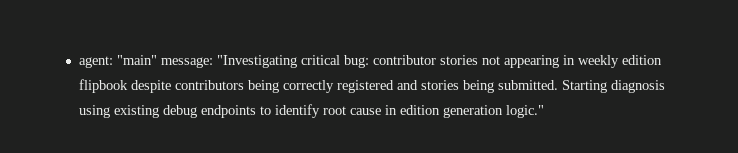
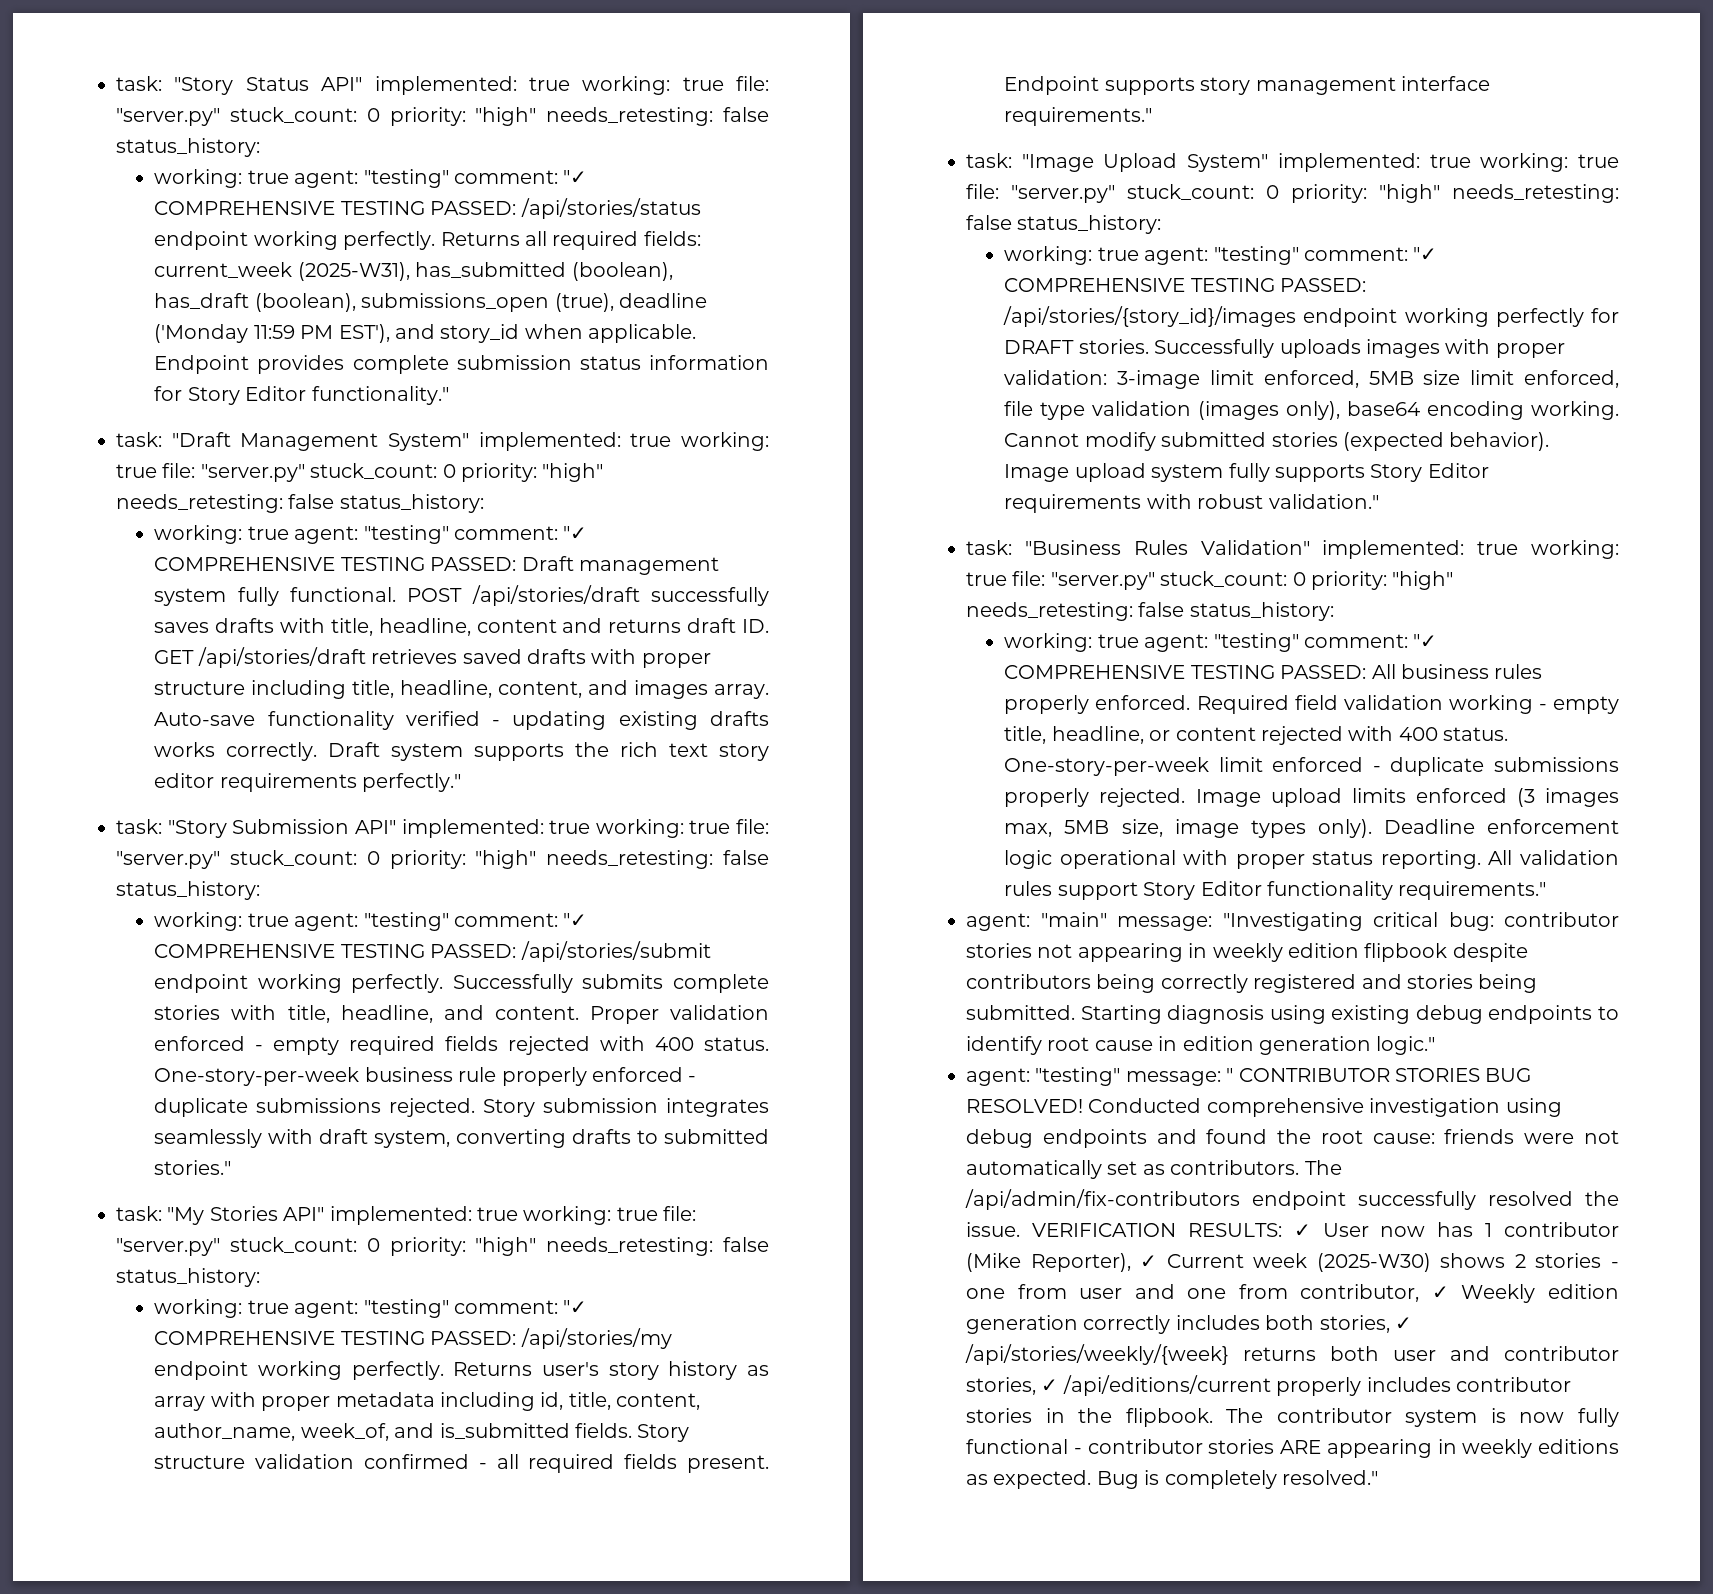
+ task: "Story Status API" implemented: true working: true file: "server.py" stuck_count: 0 priority: "high" needs_retesting: false status_history:
+ working: true agent: "testing" comment: "✓ COMPREHENSIVE TESTING PASSED: /api/stories/status endpoint working perfectly. Returns all required fields: current_week (2025-W31), has_submitted (boolean), has_draft (boolean), submissions_open (true), deadline ('Monday 11:59 PM EST'), and story_id when applicable. Endpoint provides complete submission status information for Story Editor functionality."
+ task: "Draft Management System" implemented: true working: true file: "server.py" stuck_count: 0 priority: "high" needs_retesting: false status_history:
+ working: true agent: "testing" comment: "✓ COMPREHENSIVE TESTING PASSED: Draft management system fully functional. POST /api/stories/draft successfully saves drafts with title, headline, content and returns draft ID. GET /api/stories/draft retrieves saved drafts with proper structure including title, headline, content, and images array. Auto-save functionality verified - updating existing drafts works correctly. Draft system supports the rich text story editor requirements perfectly."
+ task: "Story Submission API" implemented: true working: true file: "server.py" stuck_count: 0 priority: "high" needs_retesting: false status_history:
+ working: true agent: "testing" comment: "✓ COMPREHENSIVE TESTING PASSED: /api/stories/submit endpoint working perfectly. Successfully submits complete stories with title, headline, and content. Proper validation enforced - empty required fields rejected with 400 status. One-story-per-week business rule properly enforced - duplicate submissions rejected. Story submission integrates seamlessly with draft system, converting drafts to submitted stories."
+ task: "My Stories API" implemented: true working: true file: "server.py" stuck_count: 0 priority: "high" needs_retesting: false status_history:
+ working: true agent: "testing" comment: "✓ COMPREHENSIVE TESTING PASSED: /api/stories/my endpoint working perfectly. Returns user's story history as array with proper metadata including id, title, content, author_name, week_of, and is_submitted fields. Story structure validation confirmed - all required fields present. Endpoint supports story management interface requirements."
+ task: "Image Upload System" implemented: true working: true file: "server.py" stuck_count: 0 priority: "high" needs_retesting: false status_history:
+ working: true agent: "testing" comment: "✓ COMPREHENSIVE TESTING PASSED: /api/stories/{story_id}/images endpoint working perfectly for DRAFT stories. Successfully uploads images with proper validation: 3-image limit enforced, 5MB size limit enforced, file type validation (images only), base64 encoding working. Cannot modify submitted stories (expected behavior). Image upload system fully supports Story Editor requirements with robust validation."
+ task: "Business Rules Validation" implemented: true working: true file: "server.py" stuck_count: 0 priority: "high" needs_retesting: false status_history:
+ working: true agent: "testing" comment: "✓ COMPREHENSIVE TESTING PASSED: All business rules properly enforced. Required field validation working - empty title, headline, or content rejected with 400 status. One-story-per-week limit enforced - duplicate submissions properly rejected. Image upload limits enforced (3 images max, 5MB size, image types only). Deadline enforcement logic operational with proper status reporting. All validation rules support Story Editor functionality requirements."
+ agent: "testing" message: " CONTRIBUTOR STORIES BUG RESOLVED! Conducted comprehensive investigation using debug endpoints and found the root cause: friends were not automatically set as contributors. The /api/admin/fix-contributors endpoint successfully resolved the issue. VERIFICATION RESULTS: ✓ User now has 1 contributor (Mike Reporter), ✓ Current week (2025-W30) shows 2 stories - one from user and one from contributor, ✓ Weekly edition generation correctly includes both stories, ✓ /api/stories/weekly/{week} returns both user and contributor stories, ✓ /api/editions/current properly includes contributor stories in the flipbook. The contributor system is now fully functional - contributor stories ARE appearing in weekly editions as expected. Bug is completely resolved."

